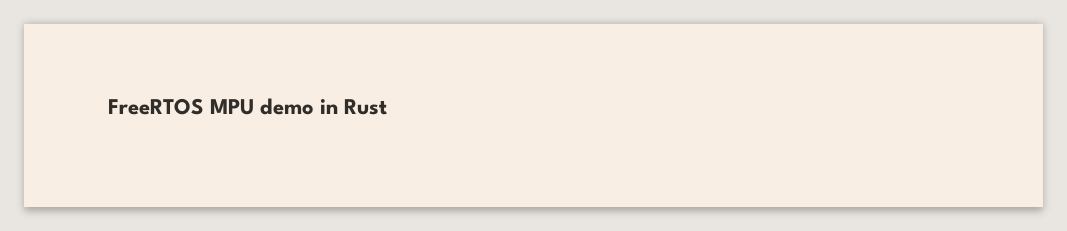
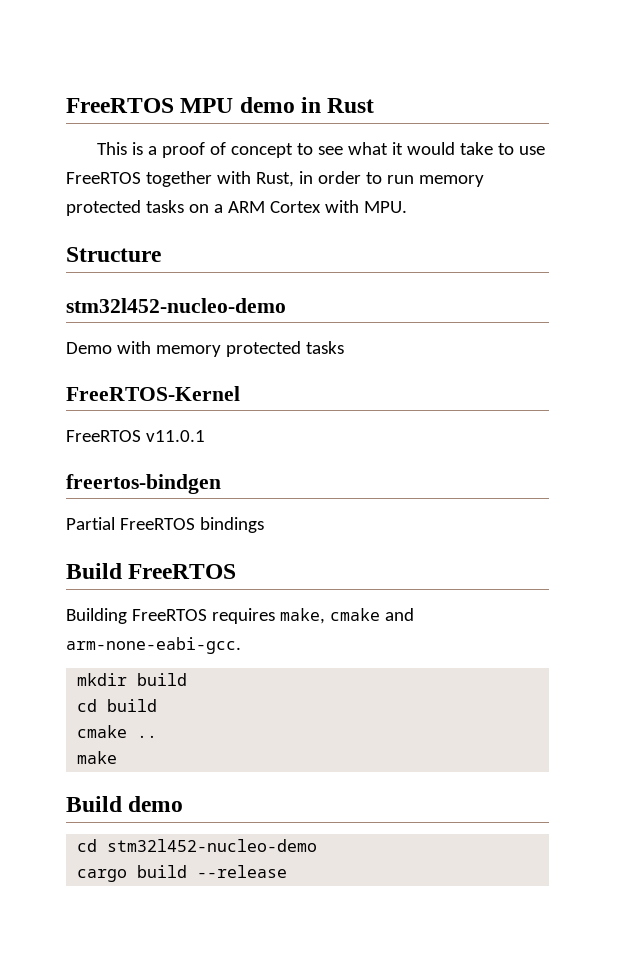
+ This is a proof of concept to see what it would take to use FreeRTOS together with Rust, in order to run memory protected tasks on a ARM Cortex with MPU.
+ Structure
+ stm32l452-nucleo-demo
+ Demo with memory protected tasks
+ FreeRTOS-Kernel
+ FreeRTOS v11.0.1
+ freertos-bindgen
+ Partial FreeRTOS bindings
+ Build FreeRTOS
+ Building FreeRTOS requires make, cmake and arm-none-eabi-gcc.
+ mkdir build
+ cd build
+ cmake ..
+ make
+ Build demo
+ cd stm32l452-nucleo-demo
+ cargo build --release

